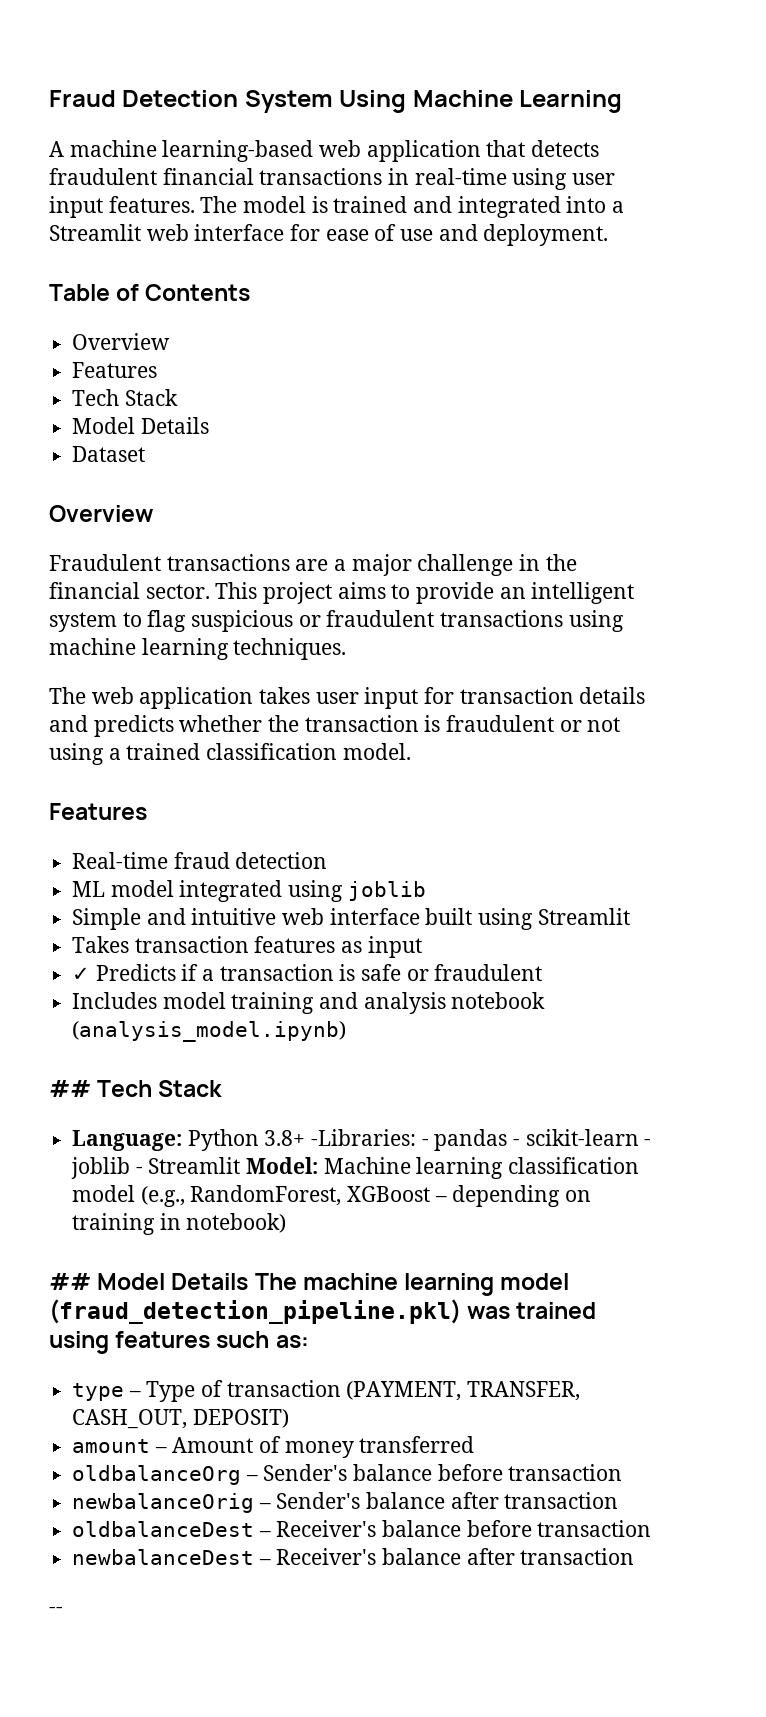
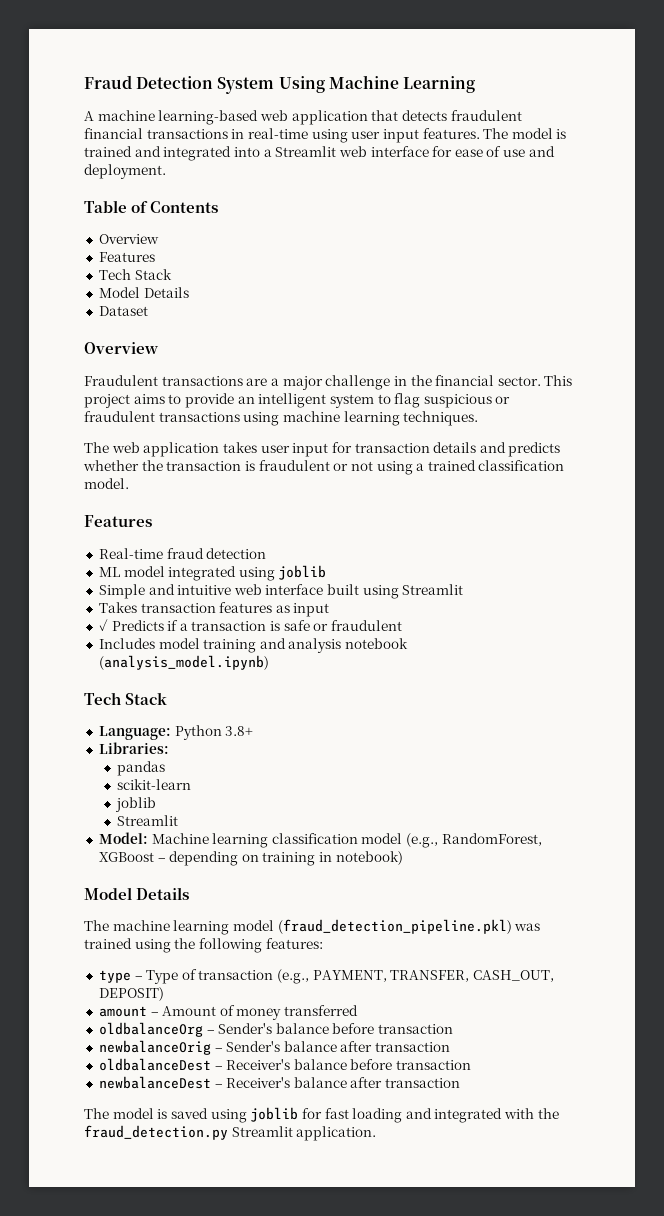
  Includes model training and analysis notebook (analysis_model.ipynb)
- ## Tech Stack
+ Tech Stack
- Language: Python 3.8+ -Libraries: - pandas - scikit-learn - joblib - Streamlit Model: Machine learning classification model (e.g., RandomForest, XGBoost – depending on training in notebook)
- ## Model Details The machine learning model (fraud_detection_pipeline.pkl) was trained using features such as:
+ Language: Python 3.8+
+ Libraries:
+ pandas
+ scikit-learn
+ joblib
+ Streamlit
+ Model: Machine learning classification model (e.g., RandomForest, XGBoost – depending on training in notebook)
+ Model Details
+ The machine learning model (fraud_detection_pipeline.pkl) was trained using the following features:
- type – Type of transaction (PAYMENT, TRANSFER, CASH_OUT, DEPOSIT)
+ type – Type of transaction (e.g., PAYMENT, TRANSFER, CASH_OUT, DEPOSIT)
- --
+ The model is saved using joblib for fast loading and integrated with the fraud_detection.py Streamlit application.

